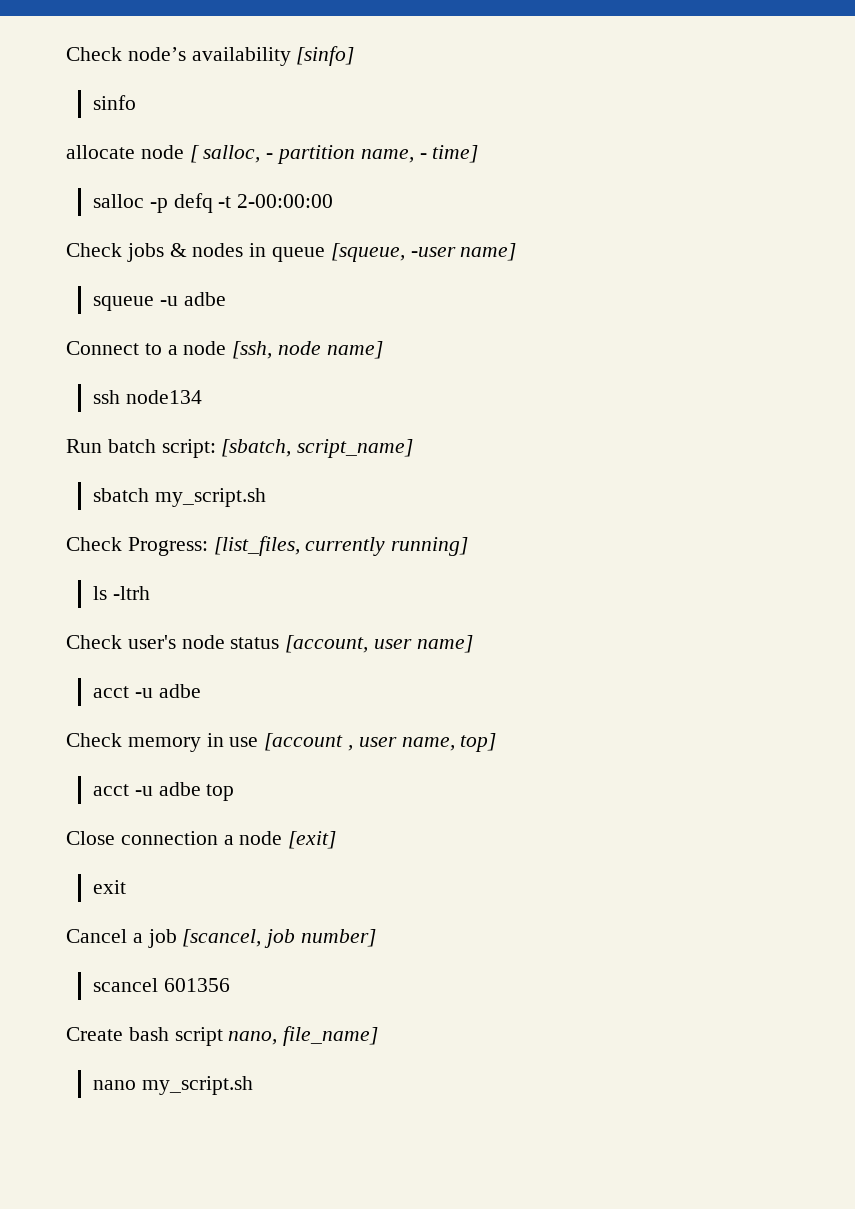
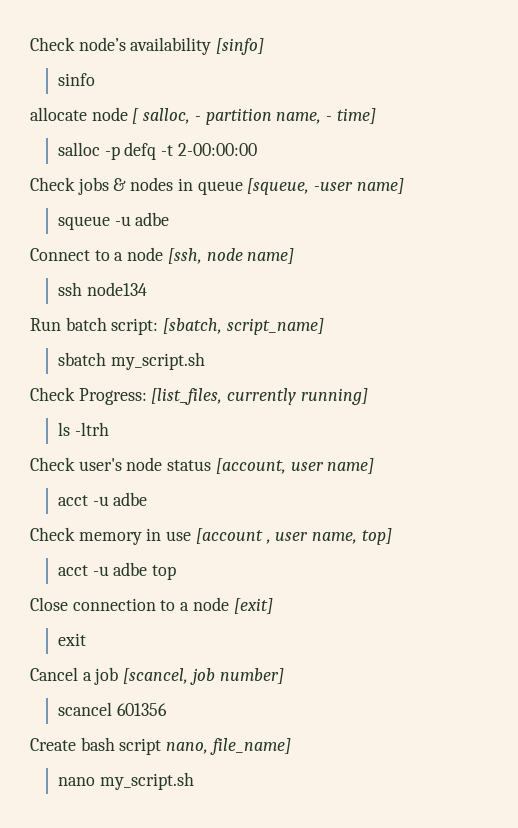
- Close connection a node [exit]
+ Close connection to a node [exit]

